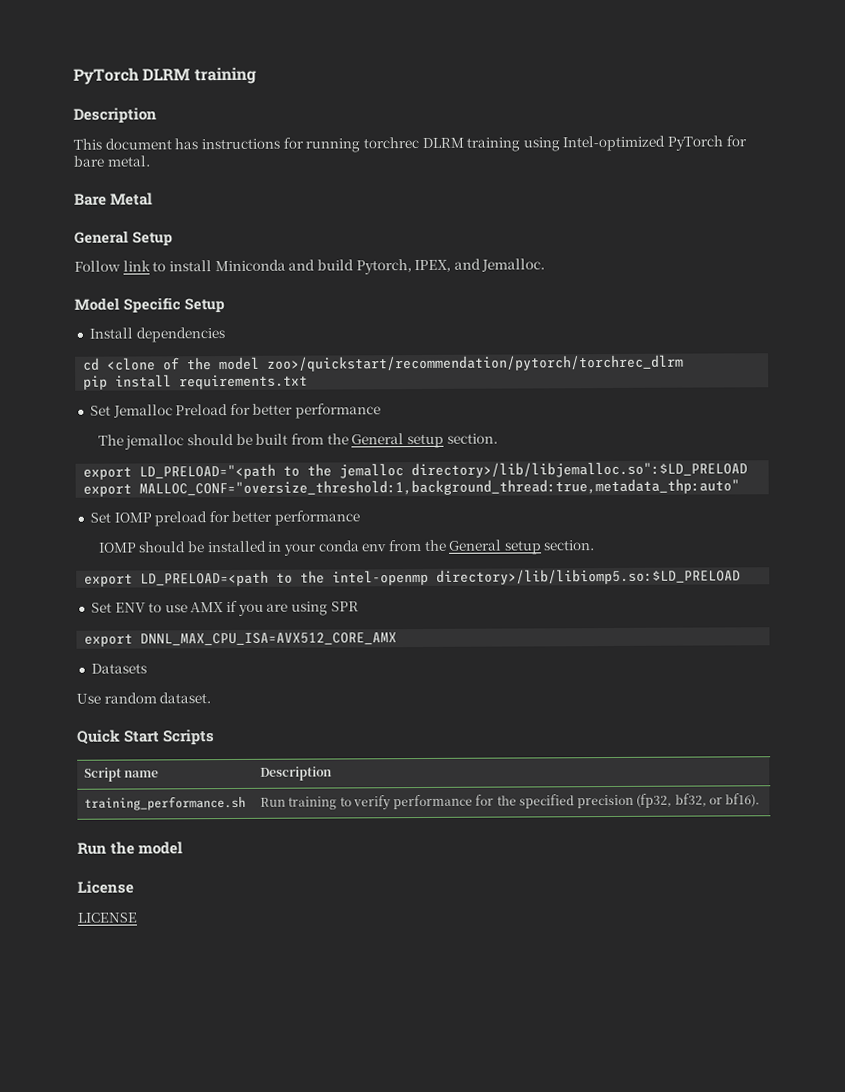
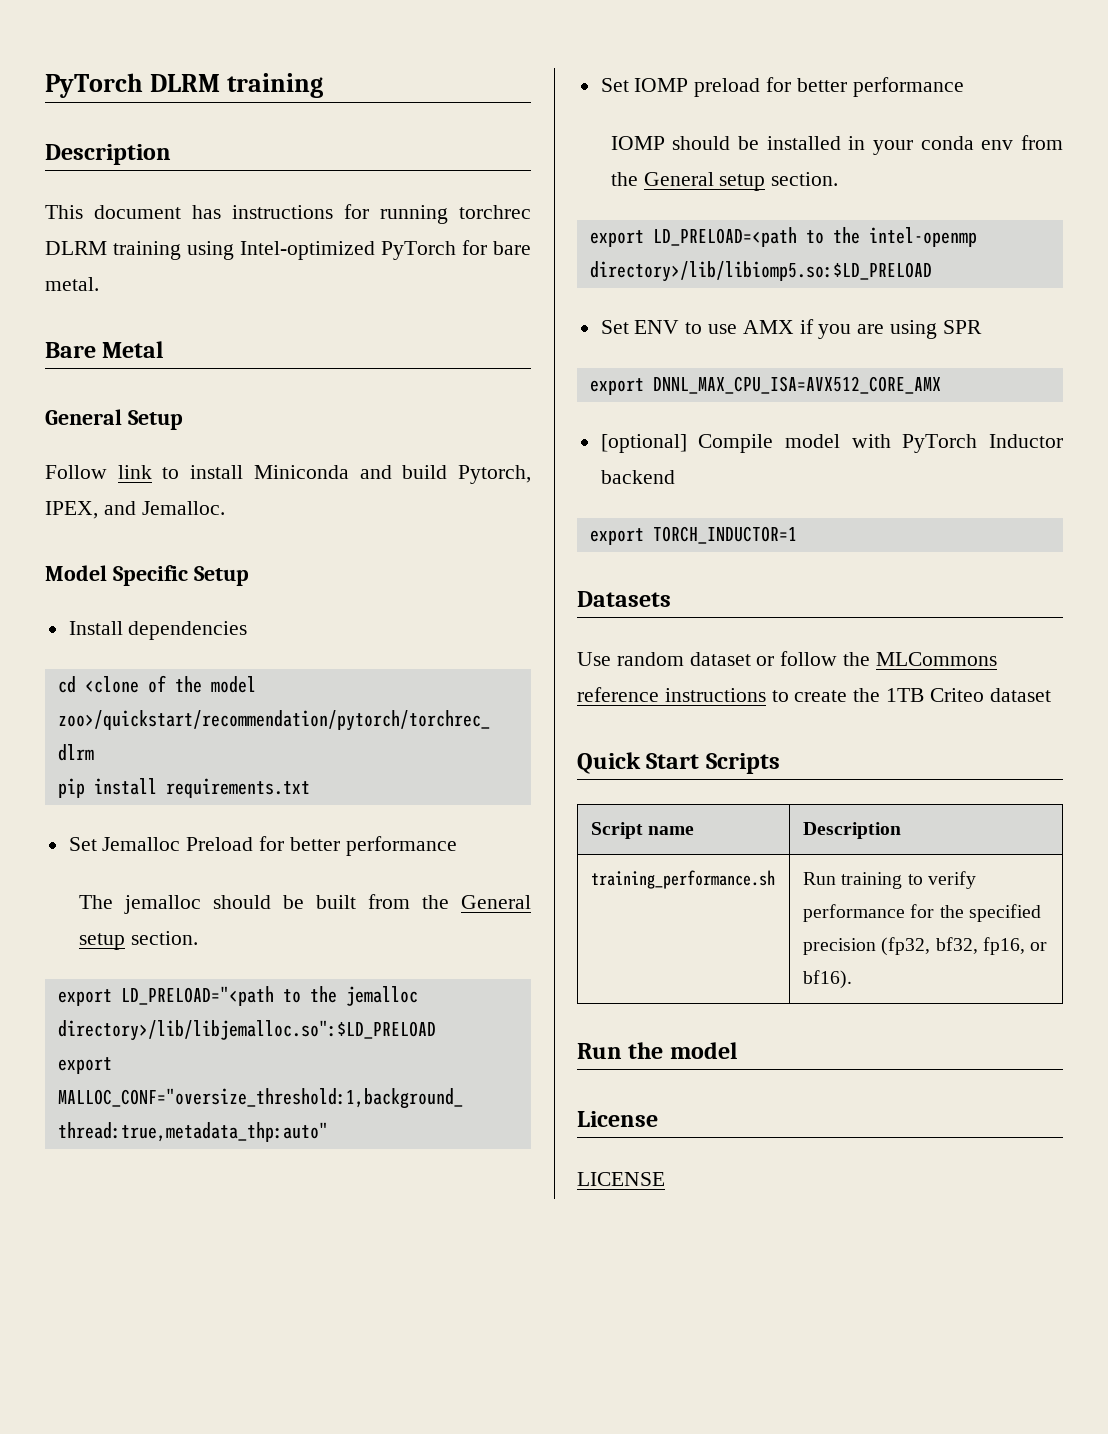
+ [optional] Compile model with PyTorch Inductor backend
+ export TORCH_INDUCTOR=1
  Datasets
- Use random dataset.
+ Use random dataset or follow the MLCommons reference instructions to create the 1TB Criteo dataset
- training_performance.sh | Run training to verify performance for the specified precision (fp32, bf32, or bf16).
+ training_performance.sh | Run training to verify performance for the specified precision (fp32, bf32, fp16, or bf16).

